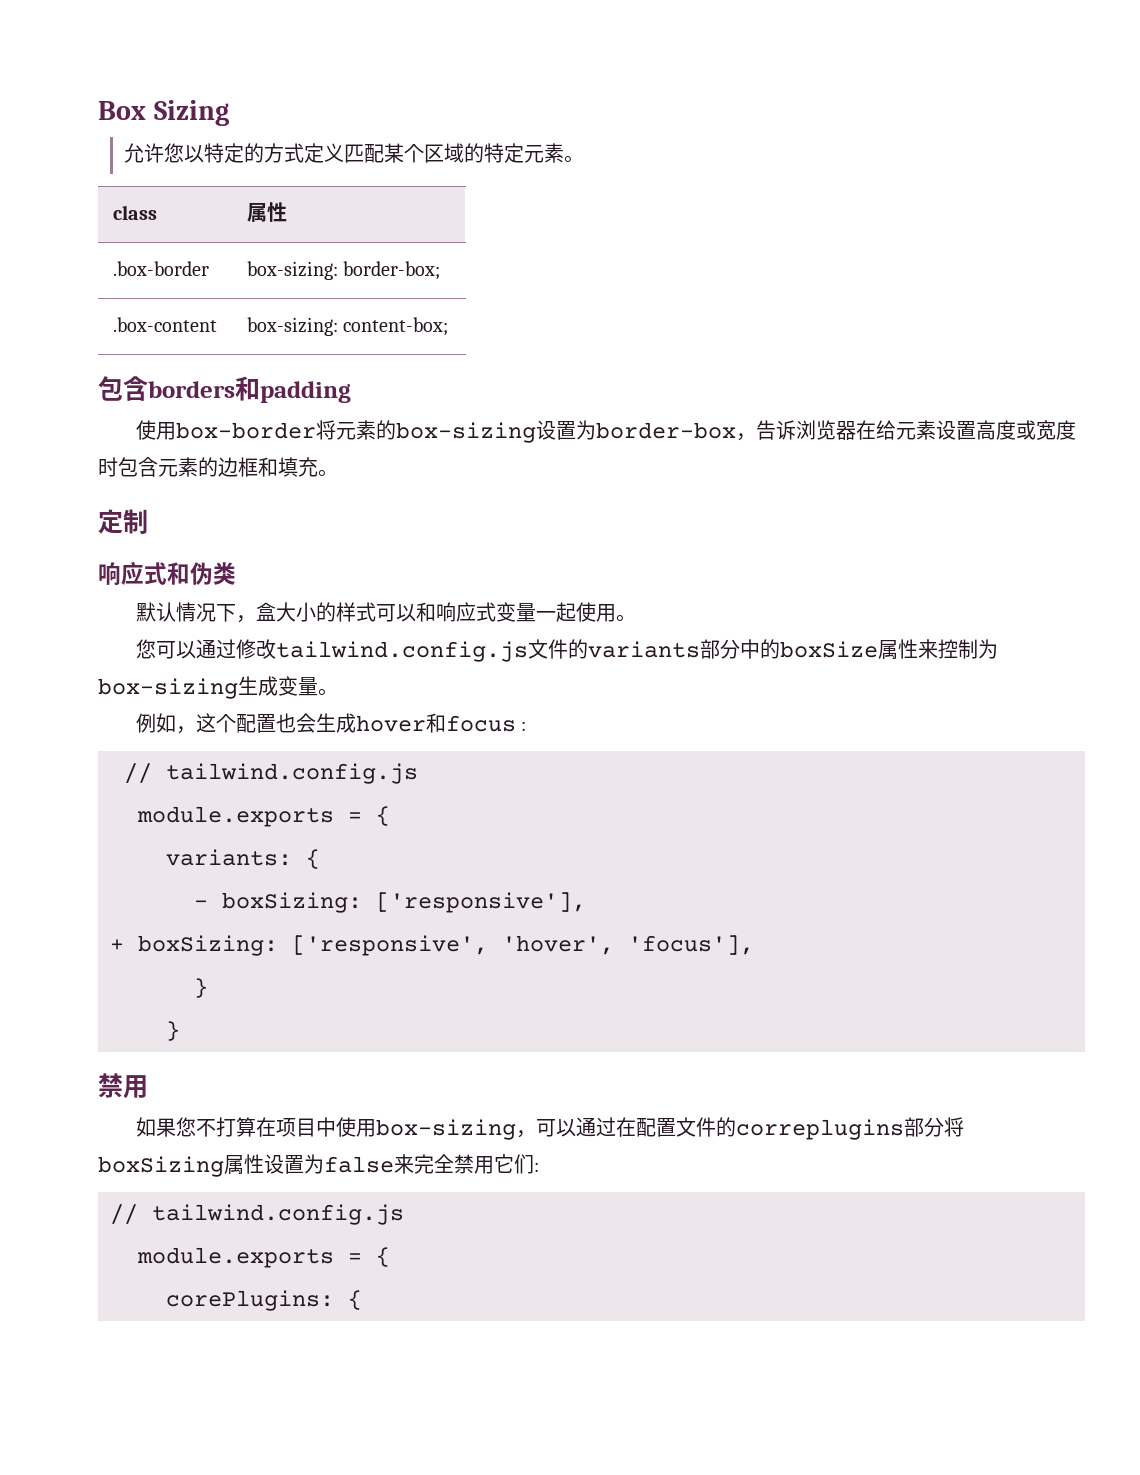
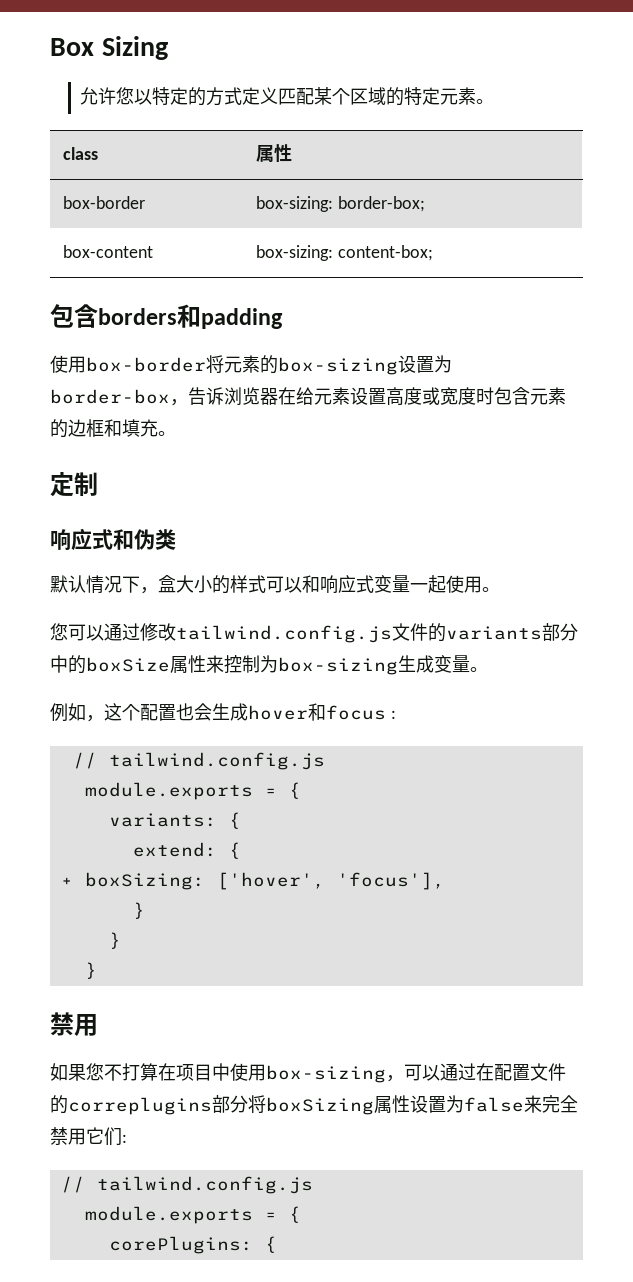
- .box-border | box-sizing: border-box;
+ box-border | box-sizing: border-box;
- .box-content | box-sizing: content-box;
+ box-content | box-sizing: content-box;
- - boxSizing: ['responsive'],
+ extend: {
- + boxSizing: ['responsive', 'hover', 'focus'],
+ + boxSizing: ['hover', 'focus'],
+ }

